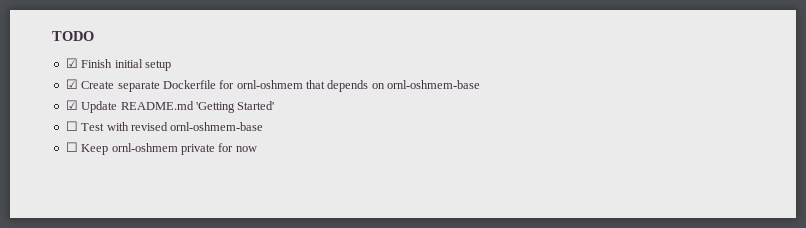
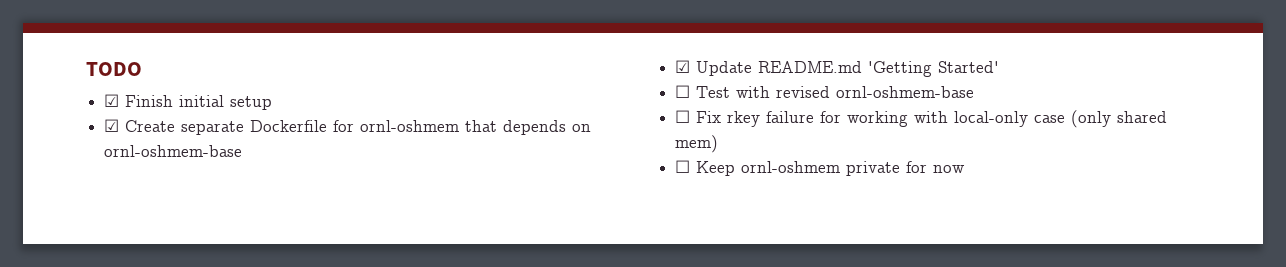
+ ☐ Fix rkey failure for working with local-only case (only shared mem)

